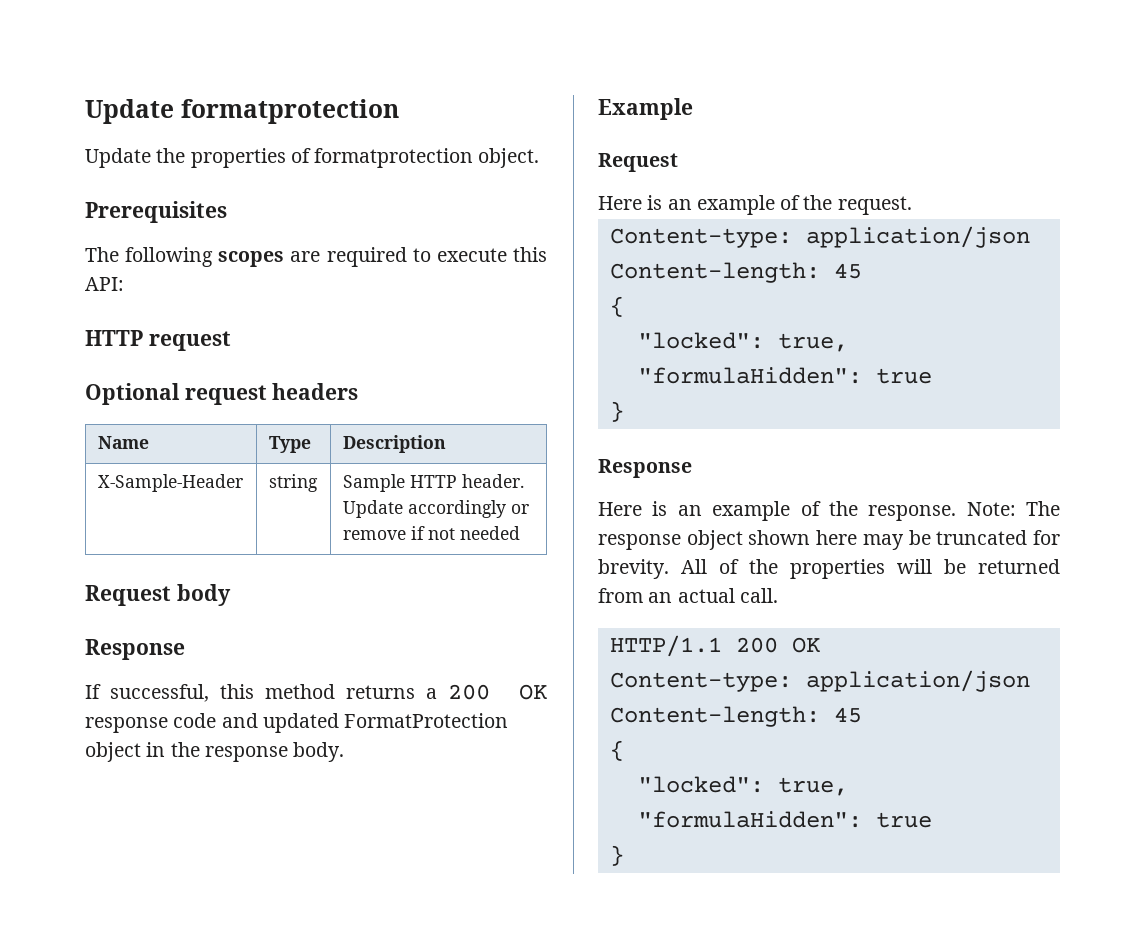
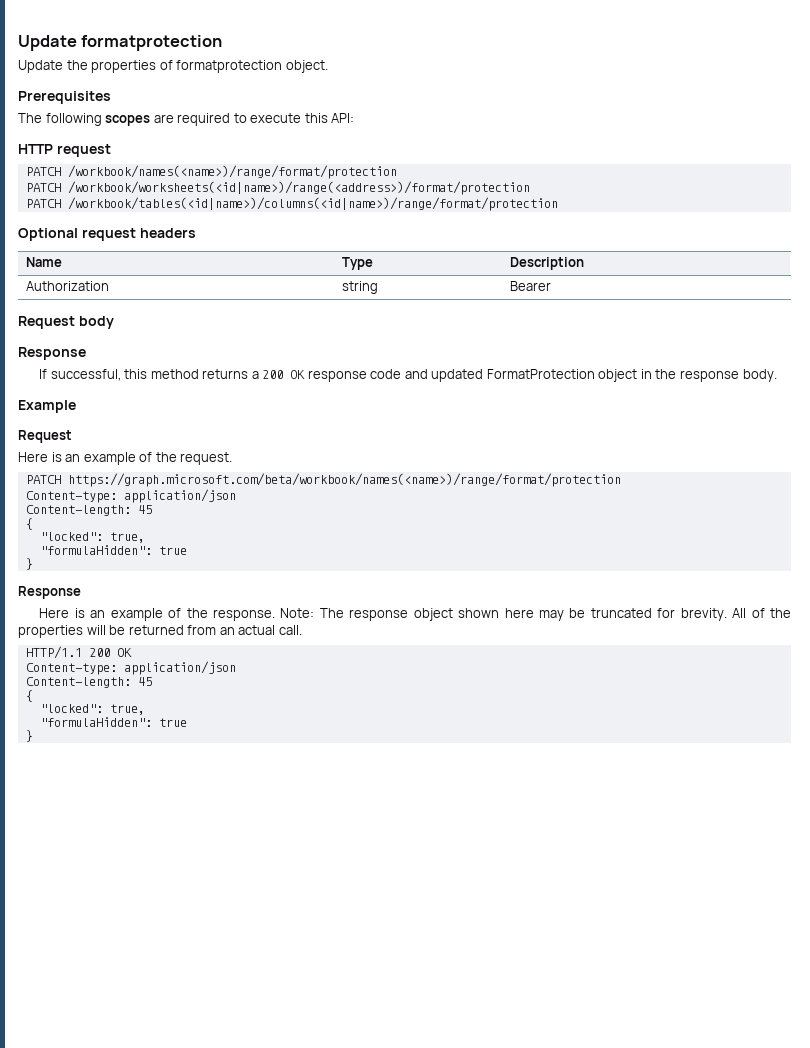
+ PATCH /workbook/names(<name>)/range/format/protection
+ PATCH /workbook/worksheets(<id|name>)/range(<address>)/format/protection
+ PATCH /workbook/tables(<id|name>)/columns(<id|name>)/range/format/protection
- X-Sample-Header | string | Sample HTTP header. Update accordingly or remove if not needed
+ Authorization | string | Bearer
+ PATCH https://graph.microsoft.com/beta/workbook/names(<name>)/range/format/protection

